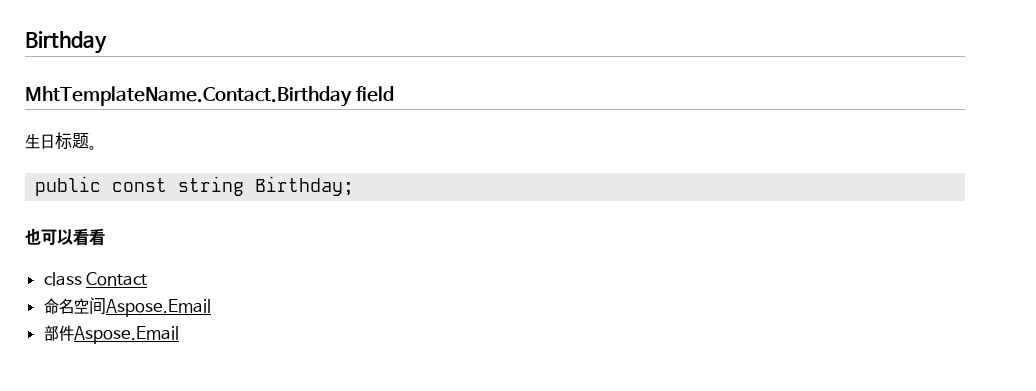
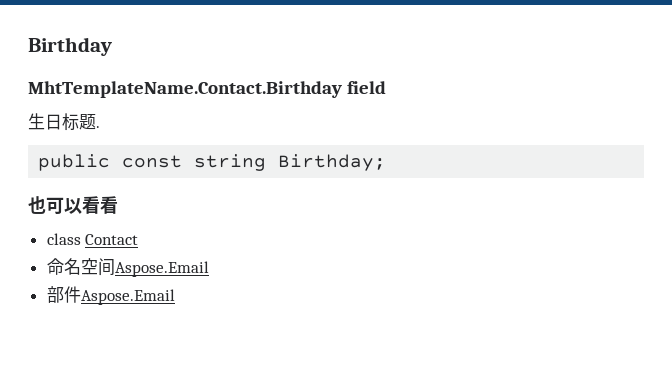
- 生日标题。
+ 生日标题.

